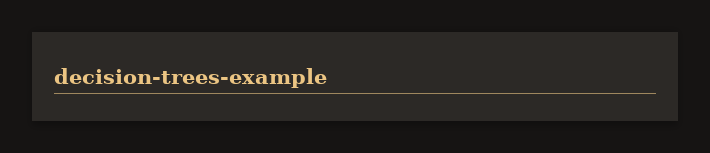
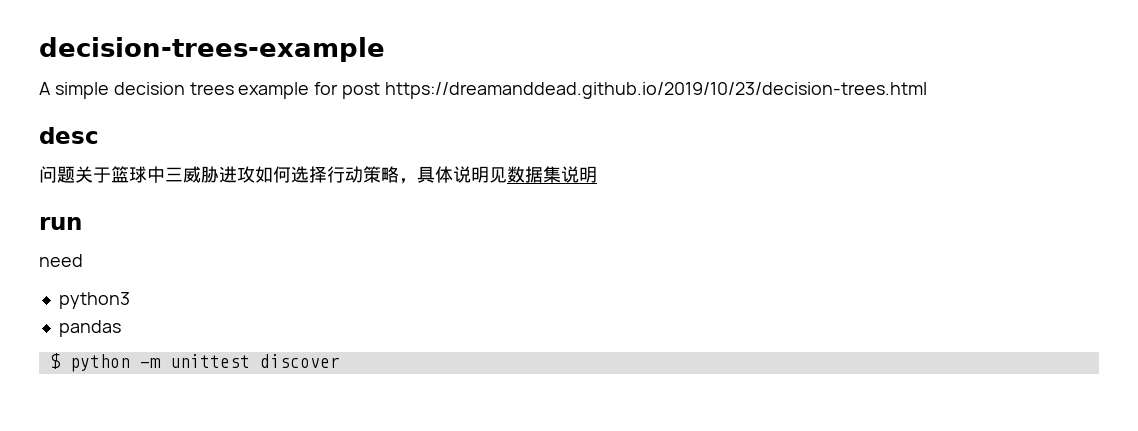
+ A simple decision trees example for post https://dreamanddead.github.io/2019/10/23/decision-trees.html
+ desc
+ 问题关于篮球中三威胁进攻如何选择行动策略，具体说明见数据集说明
+ run
+ need
+ python3
+ pandas
+ $ python -m unittest discover

